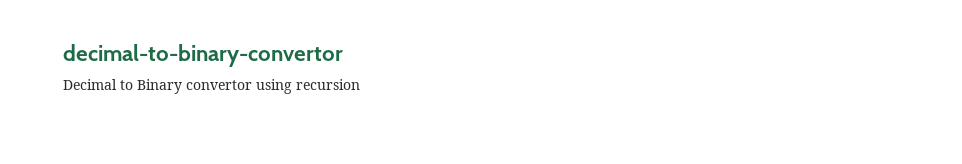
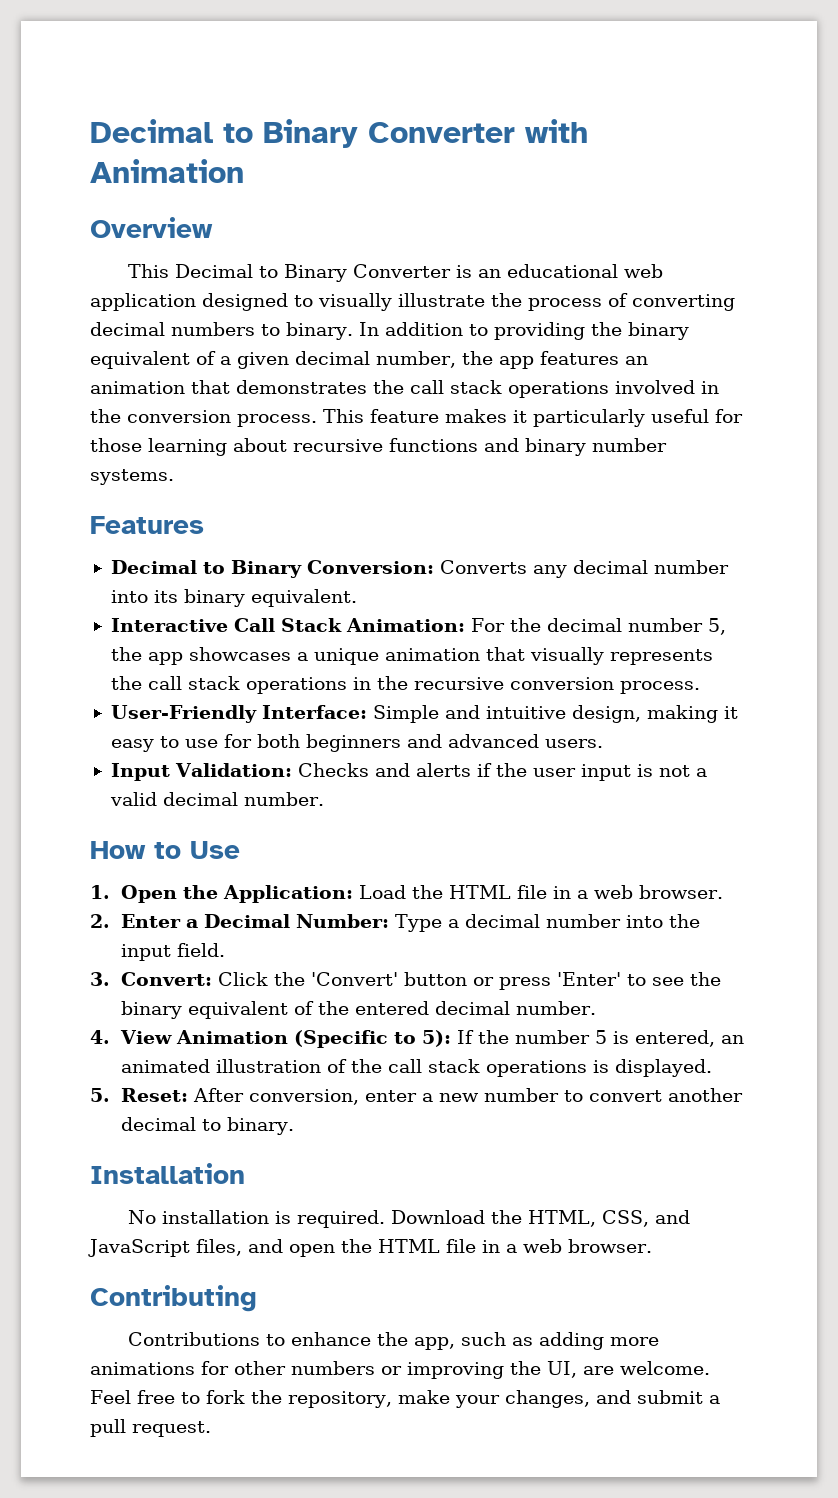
- decimal-to-binary-convertor
- Decimal to Binary convertor using recursion
+ Decimal to Binary Converter with Animation
+ Overview
+ This Decimal to Binary Converter is an educational web application designed to visually illustrate the process of converting decimal numbers to binary. In addition to providing the binary equivalent of a given decimal number, the app features an animation that demonstrates the call stack operations involved in the conversion process. This feature makes it particularly useful for those learning about recursive functions and binary number systems.
+ Features
+ Decimal to Binary Conversion: Converts any decimal number into its binary equivalent.
+ Interactive Call Stack Animation: For the decimal number 5, the app showcases a unique animation that visually represents the call stack operations in the recursive conversion process.
+ User-Friendly Interface: Simple and intuitive design, making it easy to use for both beginners and advanced users.
+ Input Validation: Checks and alerts if the user input is not a valid decimal number.
+ How to Use
+ 1. Open the Application: Load the HTML file in a web browser.
+ 2. Enter a Decimal Number: Type a decimal number into the input field.
+ 3. Convert: Click the 'Convert' button or press 'Enter' to see the binary equivalent of the entered decimal number.
+ 4. View Animation (Specific to 5): If the number 5 is entered, an animated illustration of the call stack operations is displayed.
+ 5. Reset: After conversion, enter a new number to convert another decimal to binary.
+ Installation
+ No installation is required. Download the HTML, CSS, and JavaScript files, and open the HTML file in a web browser.
+ Contributing
+ Contributions to enhance the app, such as adding more animations for other numbers or improving the UI, are welcome. Feel free to fork the repository, make your changes, and submit a pull request.

